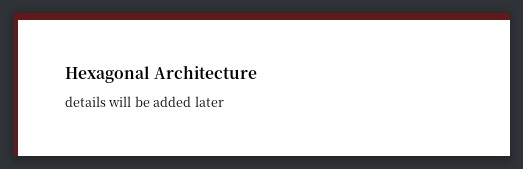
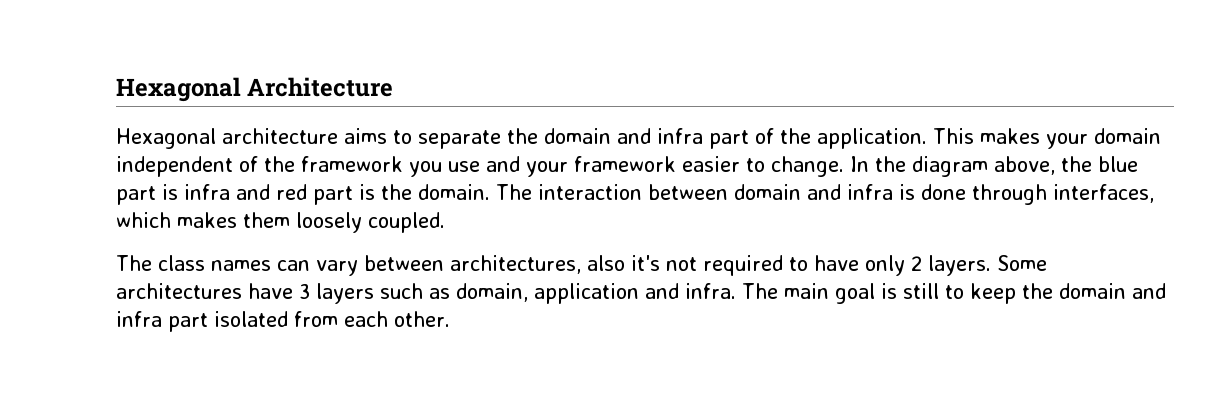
- details will be added later
+ Hexagonal architecture aims to separate the domain and infra part of the application. This makes your domain independent of the framework you use and your framework easier to change. In the diagram above, the blue part is infra and red part is the domain. The interaction between domain and infra is done through interfaces, which makes them loosely coupled.
+ The class names can vary between architectures, also it's not required to have only 2 layers. Some architectures have 3 layers such as domain, application and infra. The main goal is still to keep the domain and infra part isolated from each other.

